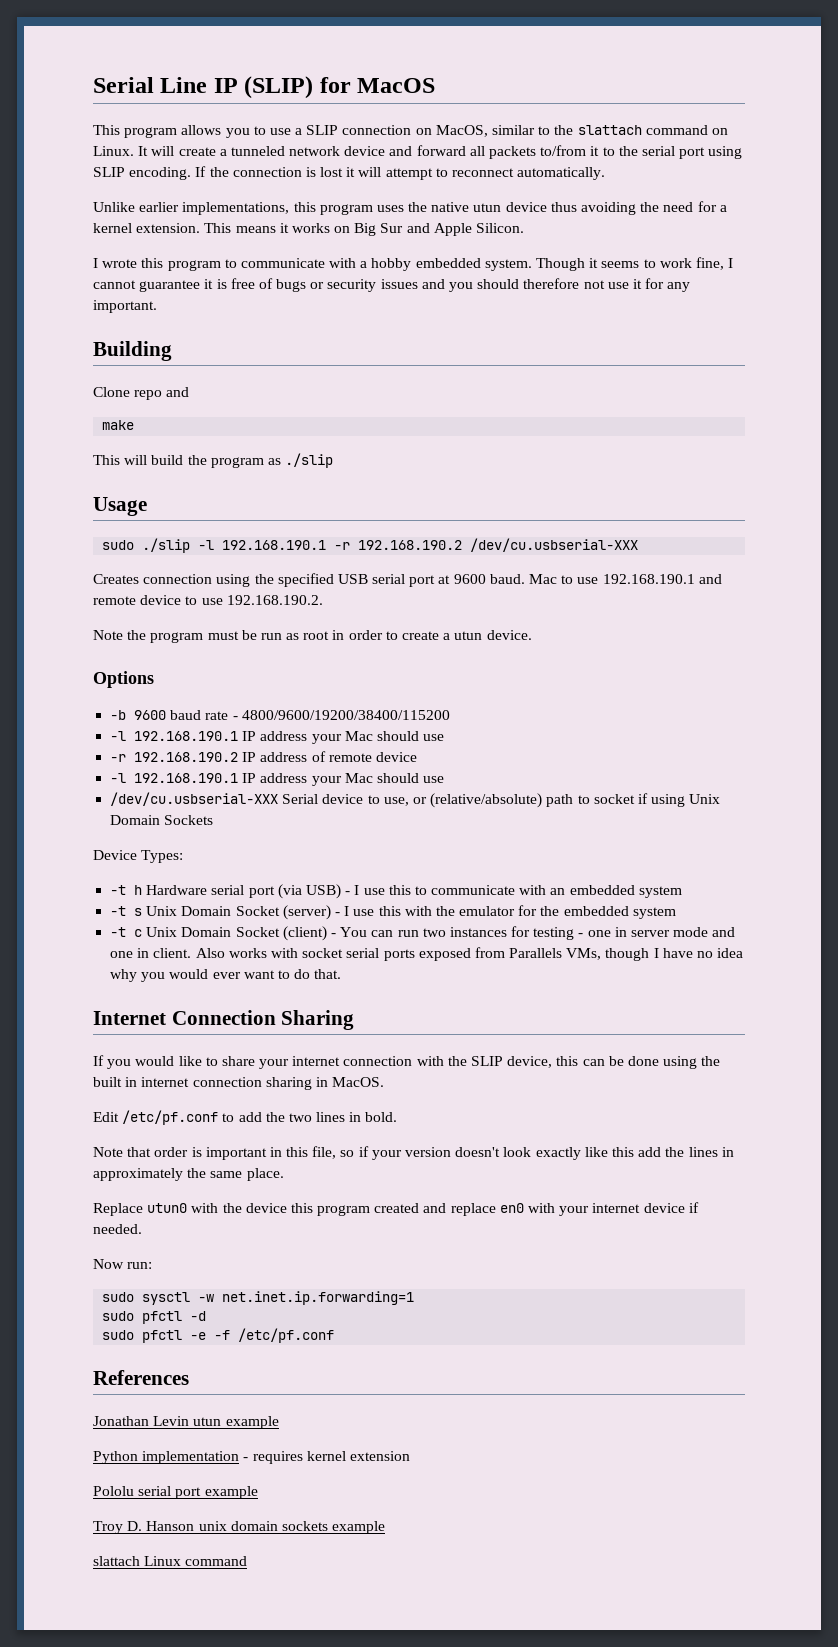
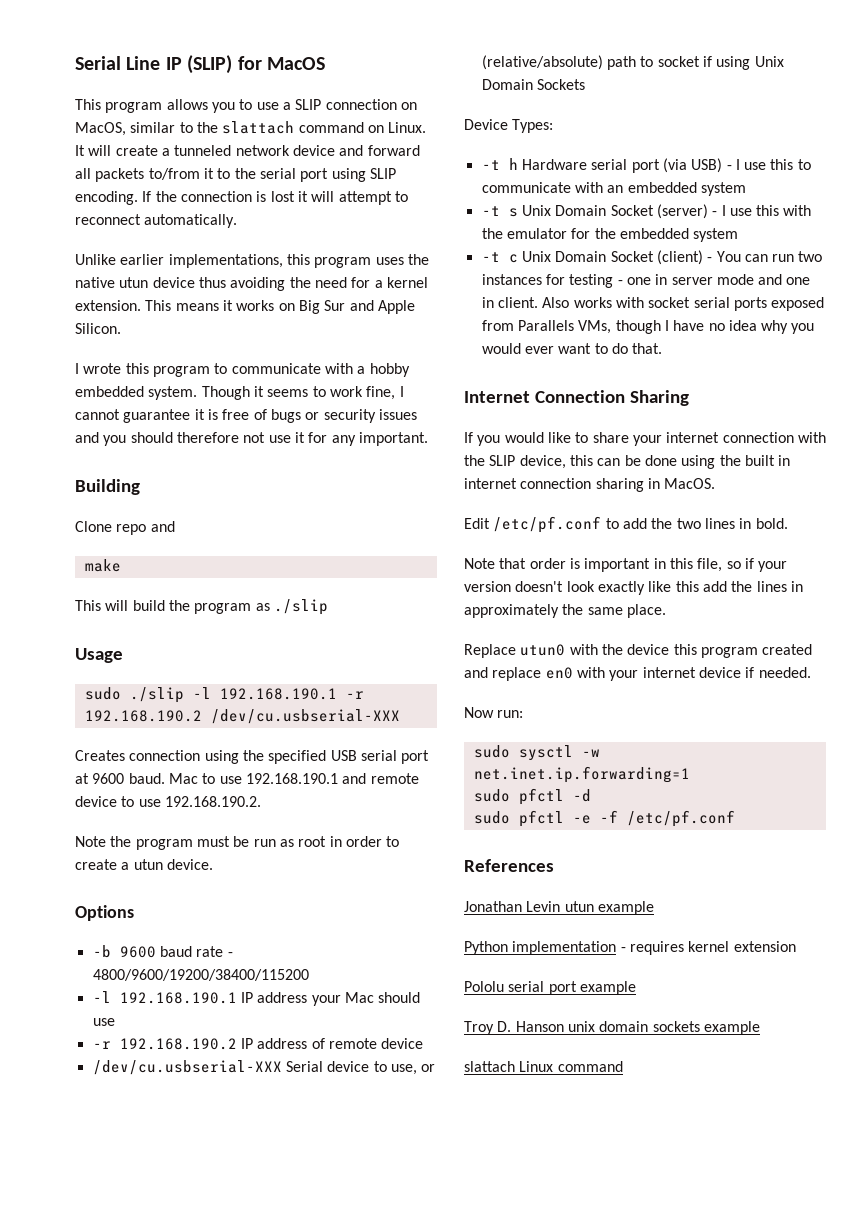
  -r 192.168.190.2 IP address of remote device
- -l 192.168.190.1 IP address your Mac should use

